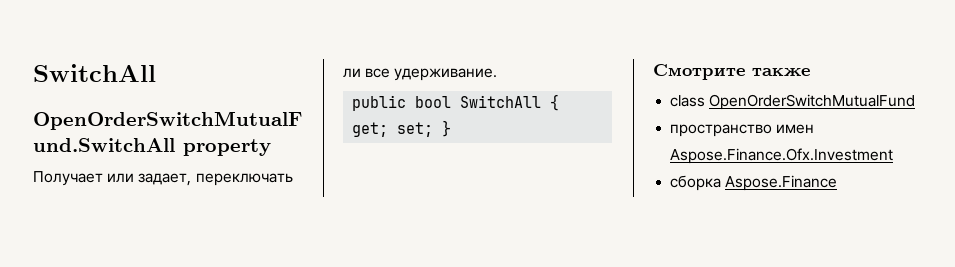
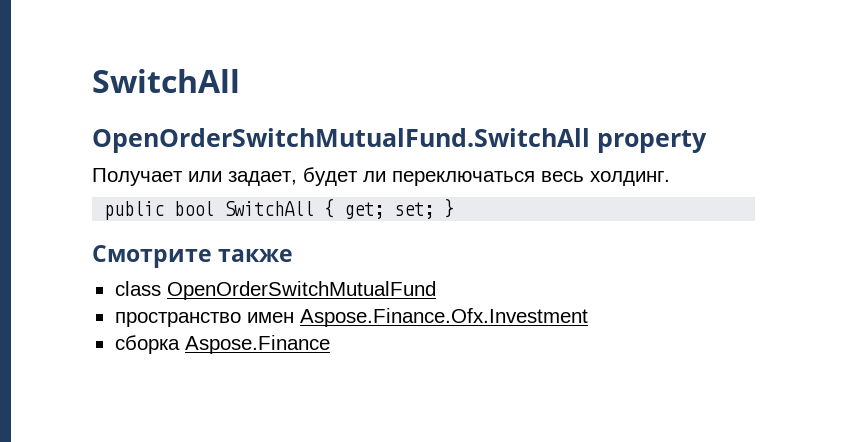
- Получает или задает, переключать ли все удерживание.
+ Получает или задает, будет ли переключаться весь холдинг.

